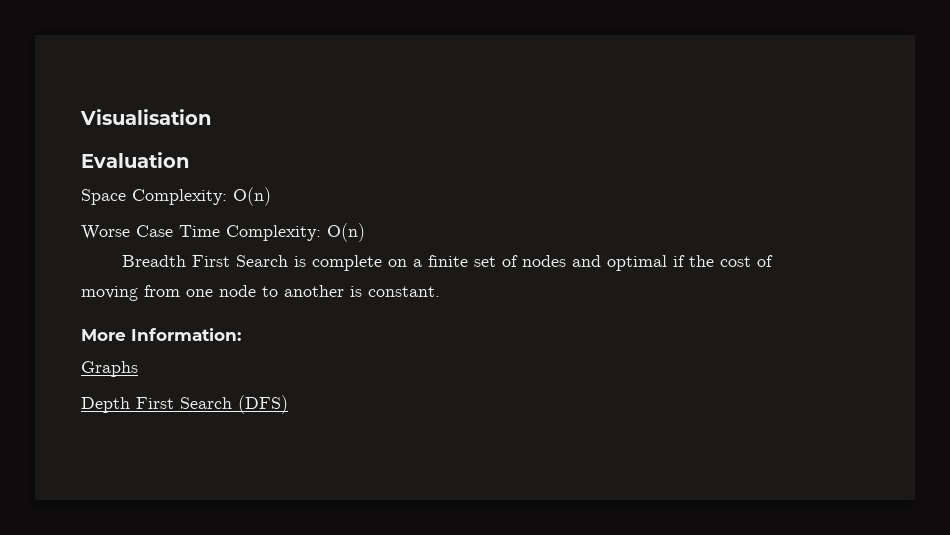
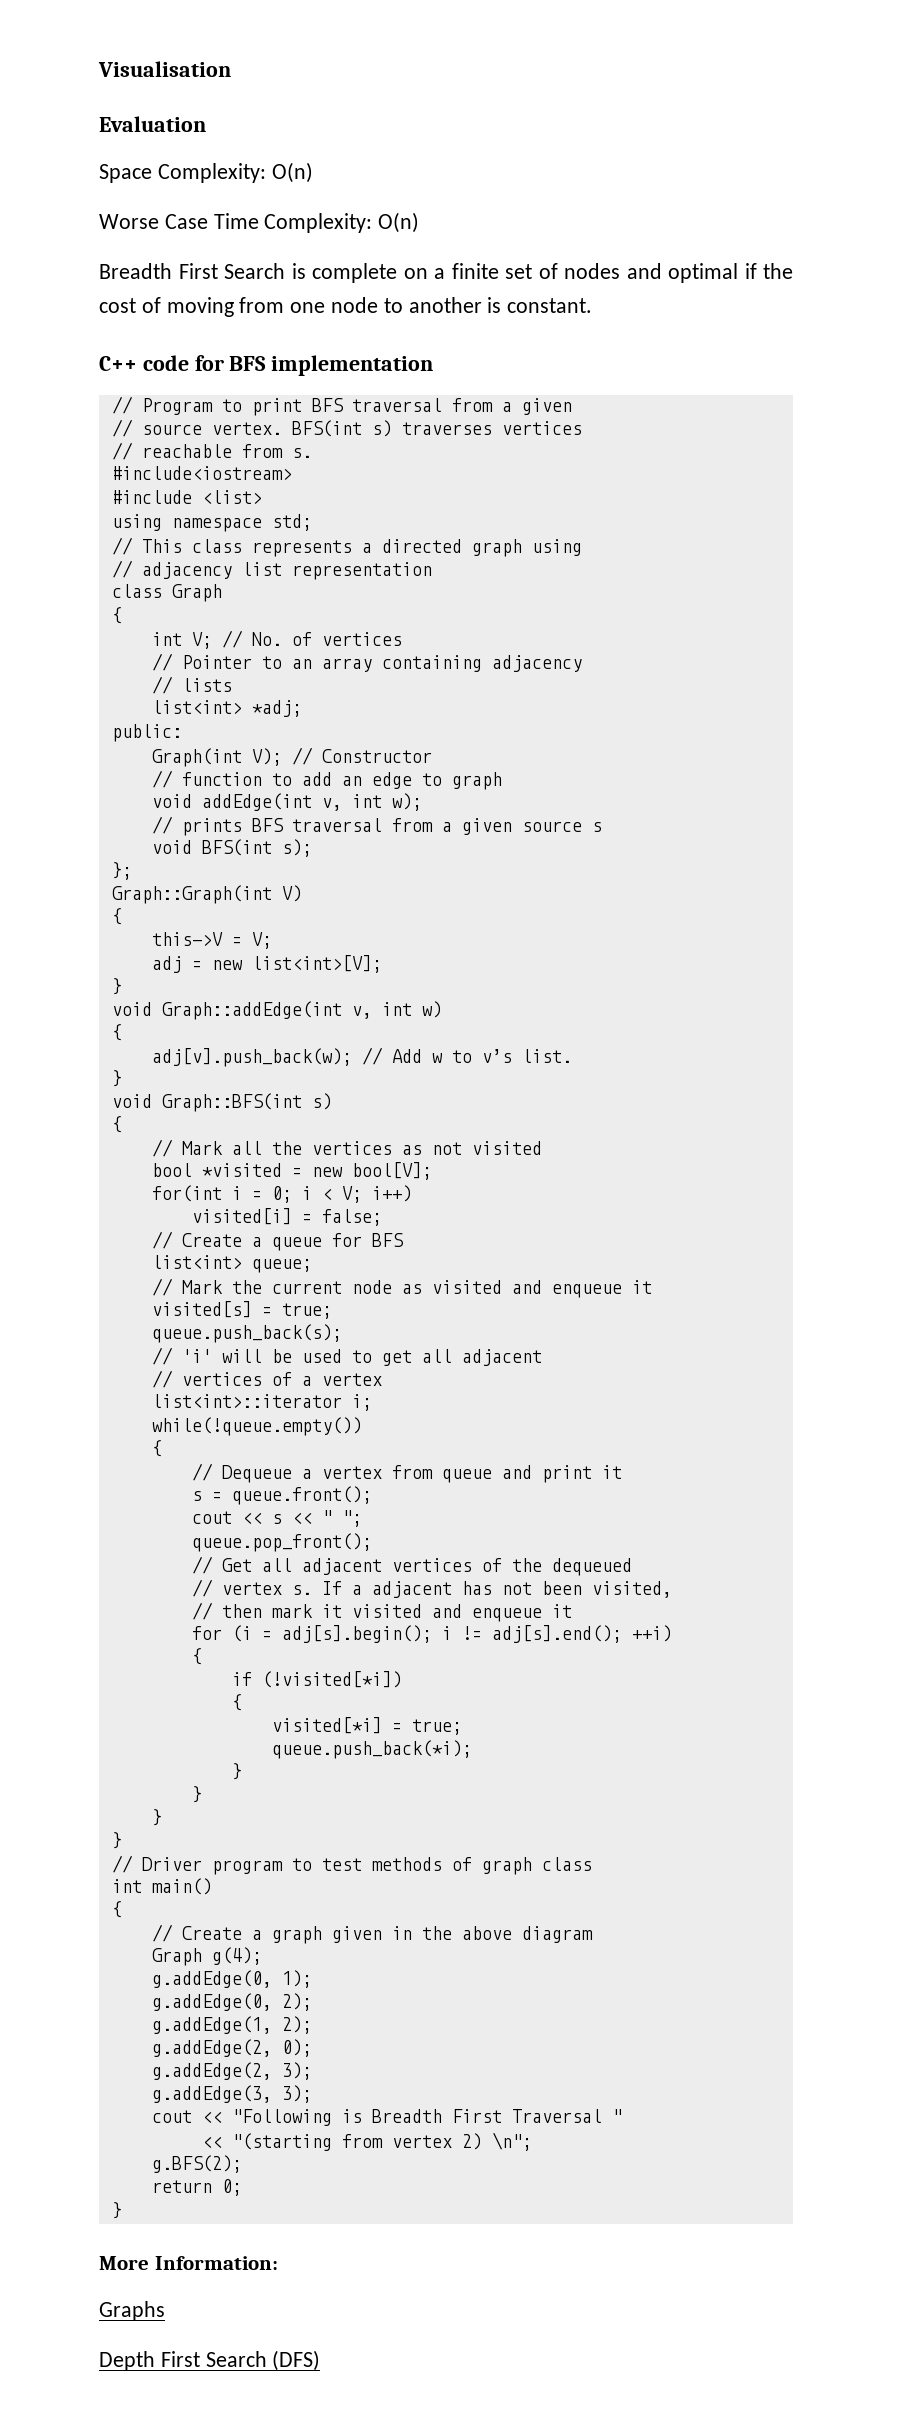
+ C++ code for BFS implementation
+ // Program to print BFS traversal from a given
+ // source vertex. BFS(int s) traverses vertices
+ // reachable from s.
+ #include<iostream>
+ #include <list>
+ using namespace std;
+ // This class represents a directed graph using
+ // adjacency list representation
+ class Graph
+ {
+ int V; // No. of vertices
+ // Pointer to an array containing adjacency
+ // lists
+ list<int> *adj;
+ public:
+ Graph(int V); // Constructor
+ // function to add an edge to graph
+ void addEdge(int v, int w);
+ // prints BFS traversal from a given source s
+ void BFS(int s);
+ };
+ Graph::Graph(int V)
+ {
+ this->V = V;
+ adj = new list<int>[V];
+ }
+ void Graph::addEdge(int v, int w)
+ {
+ adj[v].push_back(w); // Add w to v’s list.
+ }
+ void Graph::BFS(int s)
+ {
+ // Mark all the vertices as not visited
+ bool *visited = new bool[V];
+ for(int i = 0; i < V; i++)
+ visited[i] = false;
+ // Create a queue for BFS
+ list<int> queue;
+ // Mark the current node as visited and enqueue it
+ visited[s] = true;
+ queue.push_back(s);
+ // 'i' will be used to get all adjacent
+ // vertices of a vertex
+ list<int>::iterator i;
+ while(!queue.empty())
+ {
+ // Dequeue a vertex from queue and print it
+ s = queue.front();
+ cout << s << " ";
+ queue.pop_front();
+ // Get all adjacent vertices of the dequeued
+ // vertex s. If a adjacent has not been visited,
+ // then mark it visited and enqueue it
+ for (i = adj[s].begin(); i != adj[s].end(); ++i)
+ {
+ if (!visited[*i])
+ {
+ visited[*i] = true;
+ queue.push_back(*i);
+ }
+ }
+ }
+ }
+ // Driver program to test methods of graph class
+ int main()
+ {
+ // Create a graph given in the above diagram
+ Graph g(4);
+ g.addEdge(0, 1);
+ g.addEdge(0, 2);
+ g.addEdge(1, 2);
+ g.addEdge(2, 0);
+ g.addEdge(2, 3);
+ g.addEdge(3, 3);
+ cout << "Following is Breadth First Traversal "
+ << "(starting from vertex 2) \n";
+ g.BFS(2);
+ return 0;
+ }

